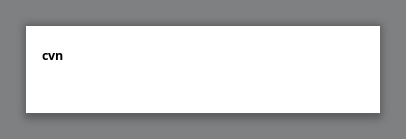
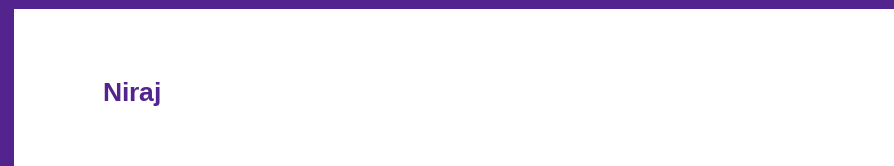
- cvn
+ Niraj

